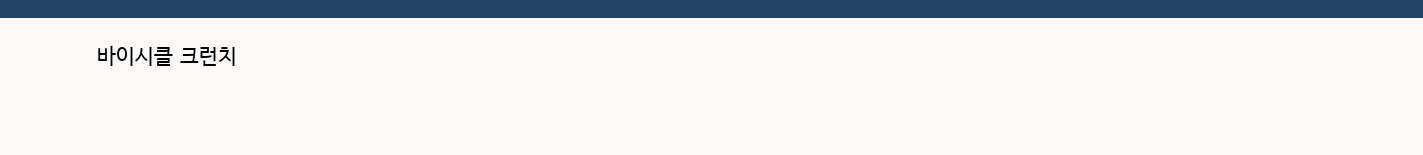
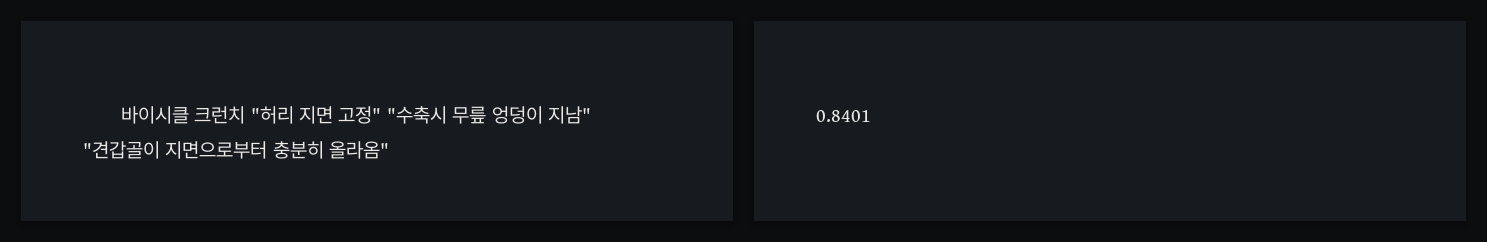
- 바이시클 크런치
+ 바이시클 크런치 "허리 지면 고정" "수축시 무릎 엉덩이 지남" "견갑골이 지면으로부터 충분히 올라옴"
+ 0.8401

